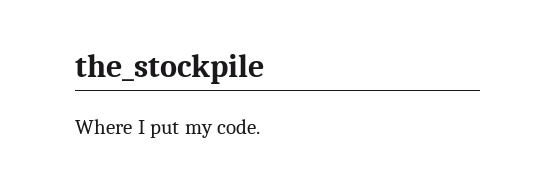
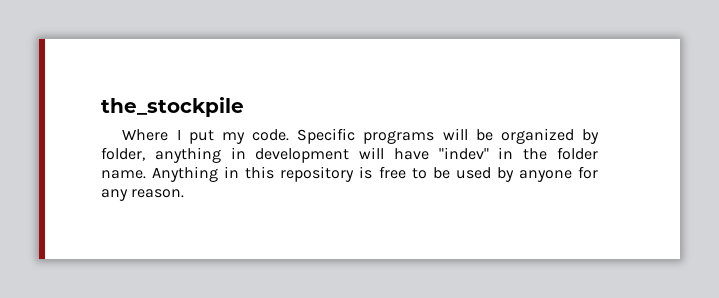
+ Specific programs will be organized by folder, anything in development will have "indev" in the folder name. Anything in this repository is free to be used by anyone for any reason.

